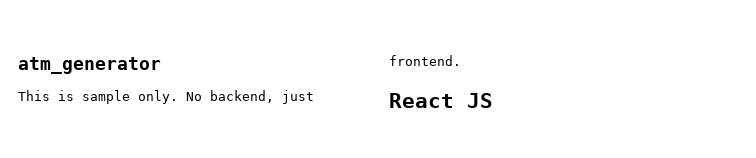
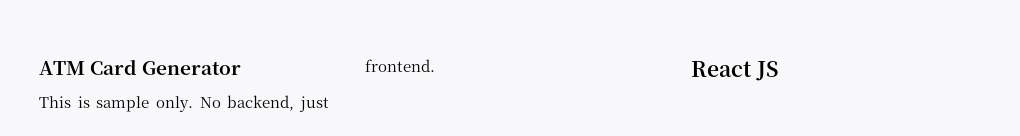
- atm_generator
+ ATM Card Generator

